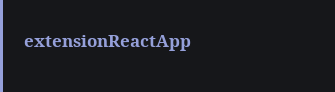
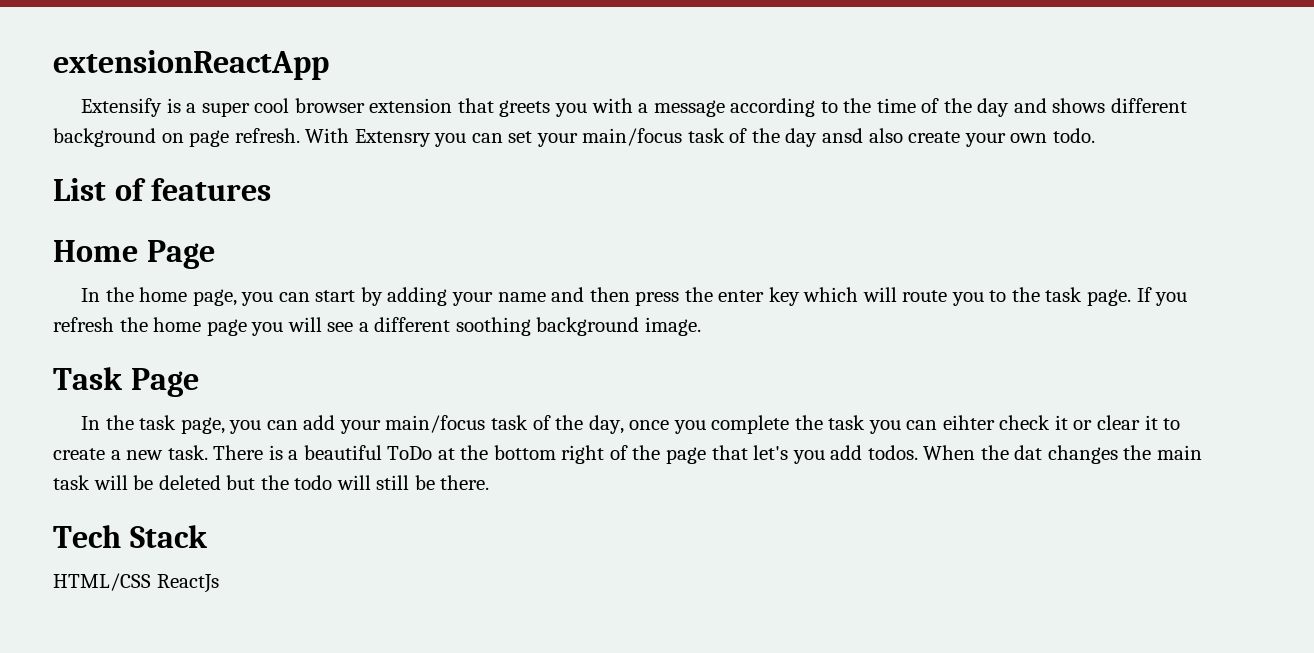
+ Extensify is a super cool browser extension that greets you with a message according to the time of the day and shows different background on page refresh. With Extensry you can set your main/focus task of the day ansd also create your own todo.
+ List of features
+ Home Page
+ In the home page, you can start by adding your name and then press the enter key which will route you to the task page. If you refresh the home page you will see a different soothing background image.
+ Task Page
+ In the task page, you can add your main/focus task of the day, once you complete the task you can eihter check it or clear it to create a new task. There is a beautiful ToDo at the bottom right of the page that let's you add todos. When the dat changes the main task will be deleted but the todo will still be there.
+ Tech Stack
+ HTML/CSS ReactJs

